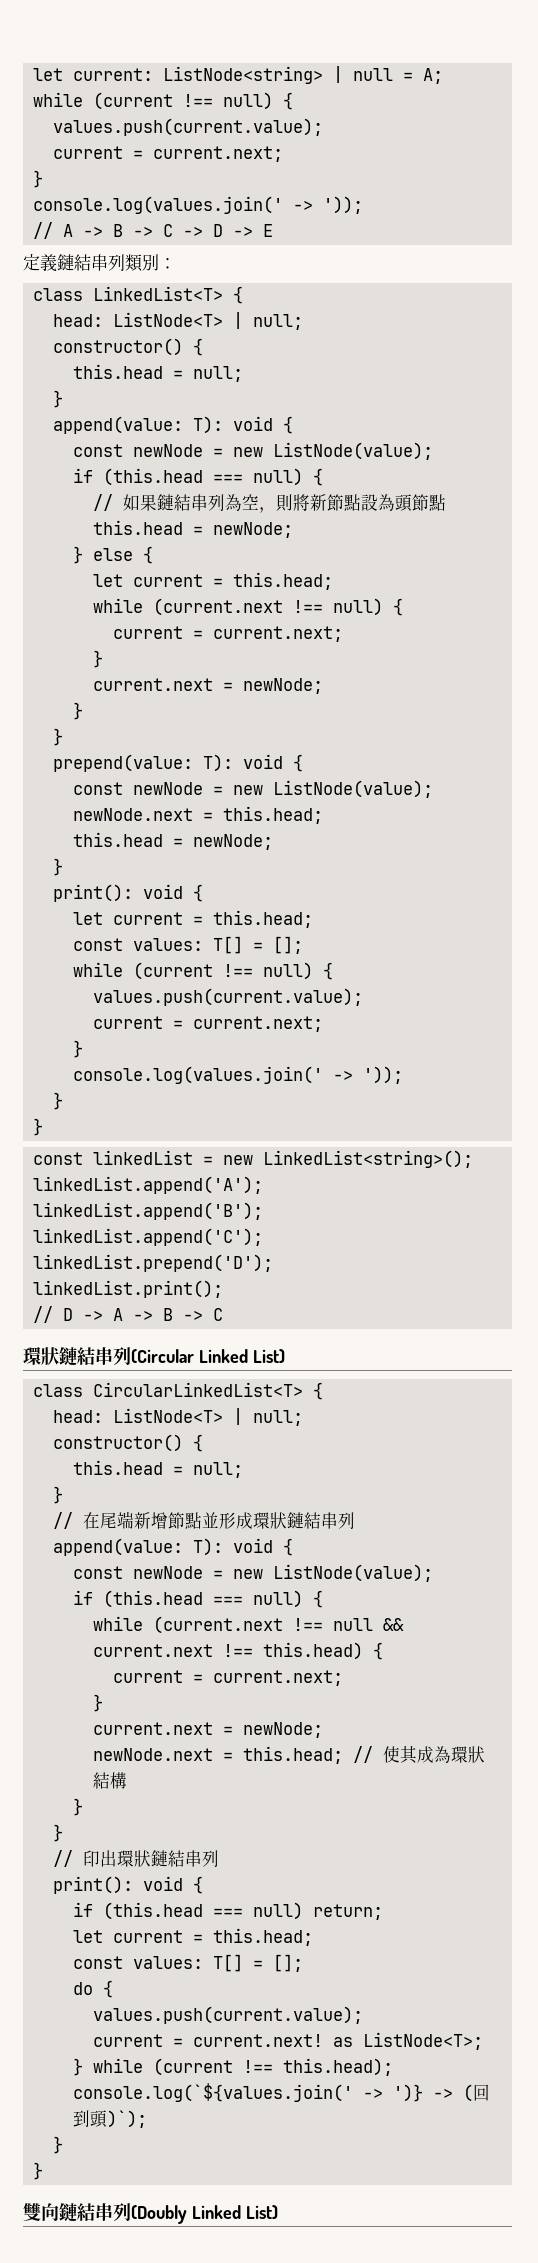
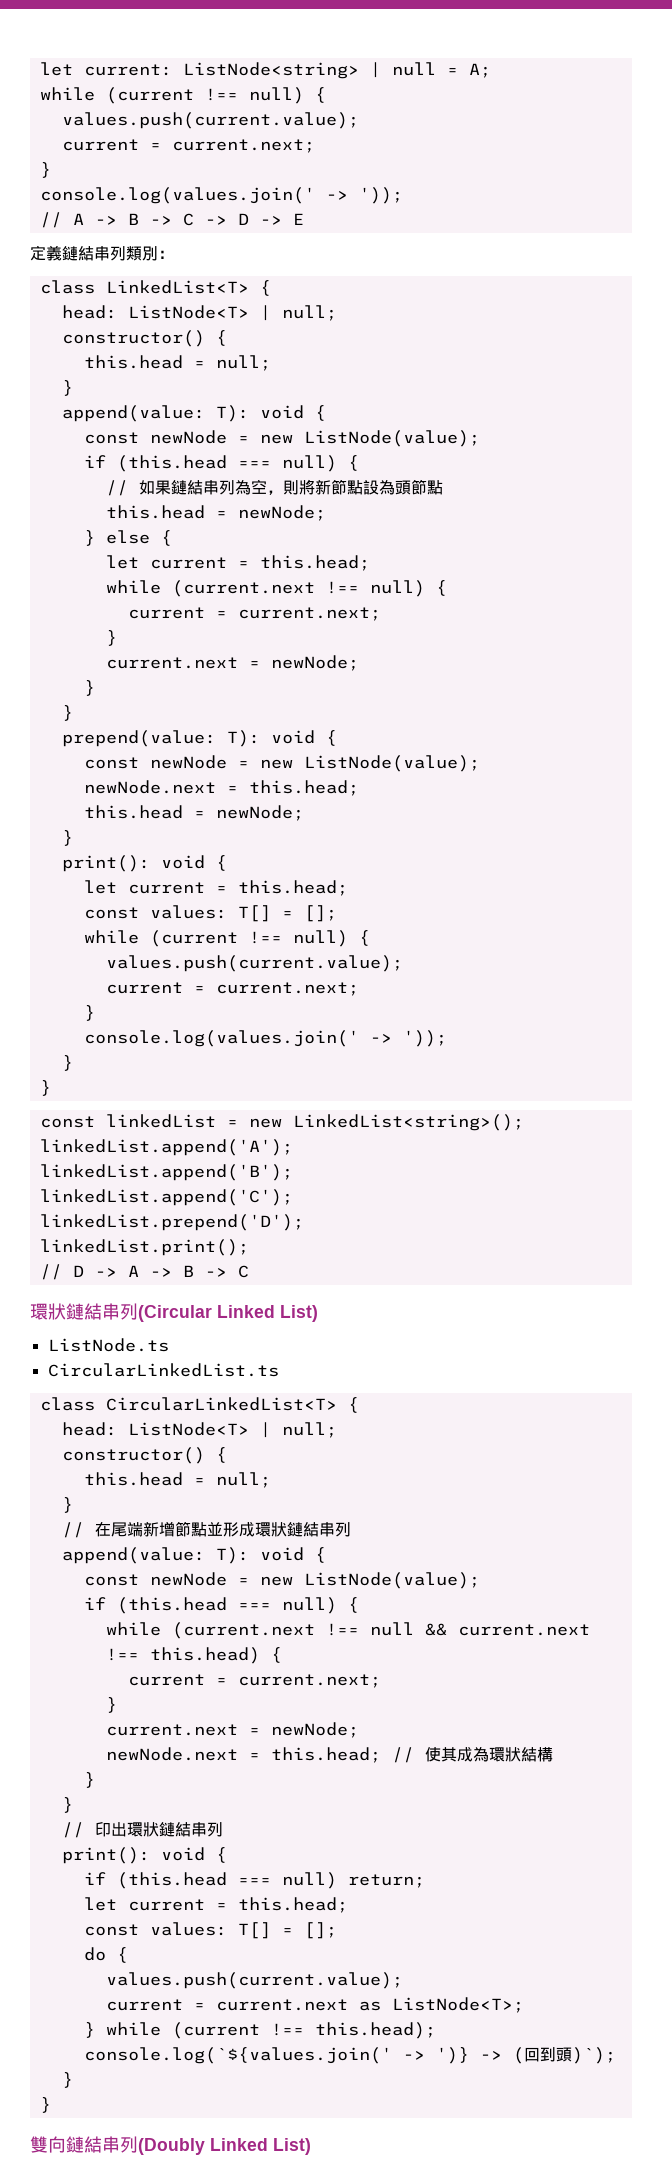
+ ListNode.ts
+ CircularLinkedList.ts
- current = current.next! as ListNode<T>;
+ current = current.next as ListNode<T>;

